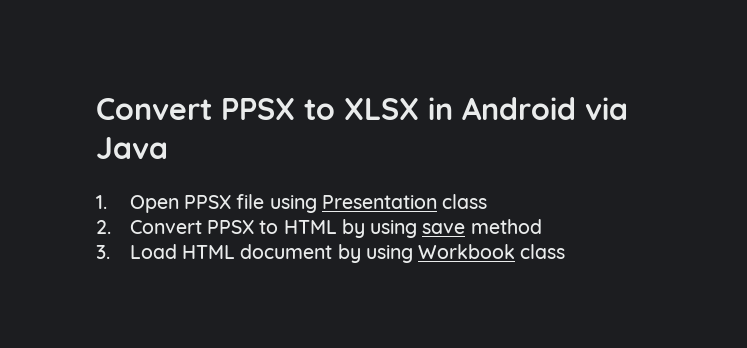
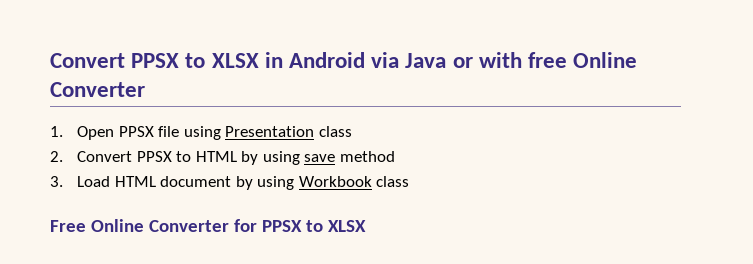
- Convert PPSX to XLSX in Android via Java
+ Convert PPSX to XLSX in Android via Java or with free Online Converter
+ Free Online Converter for PPSX to XLSX

